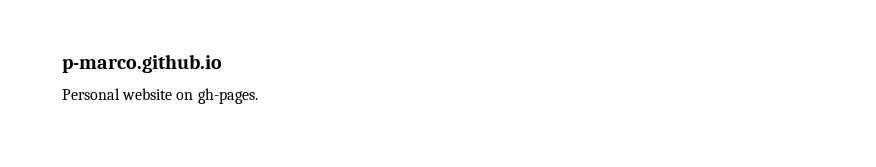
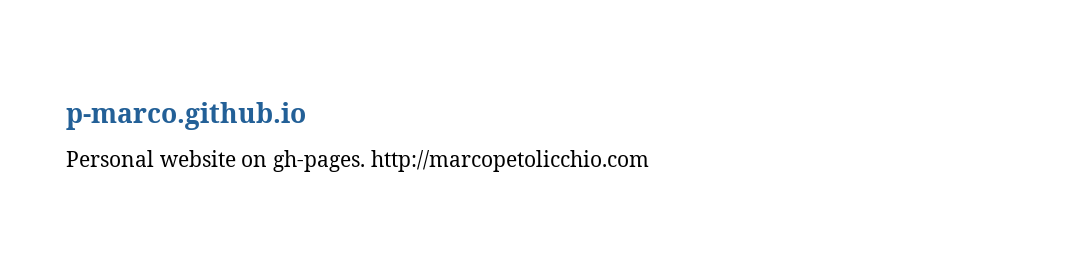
- Personal website on gh-pages.
+ Personal website on gh-pages. http://marcopetolicchio.com

